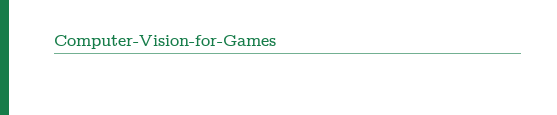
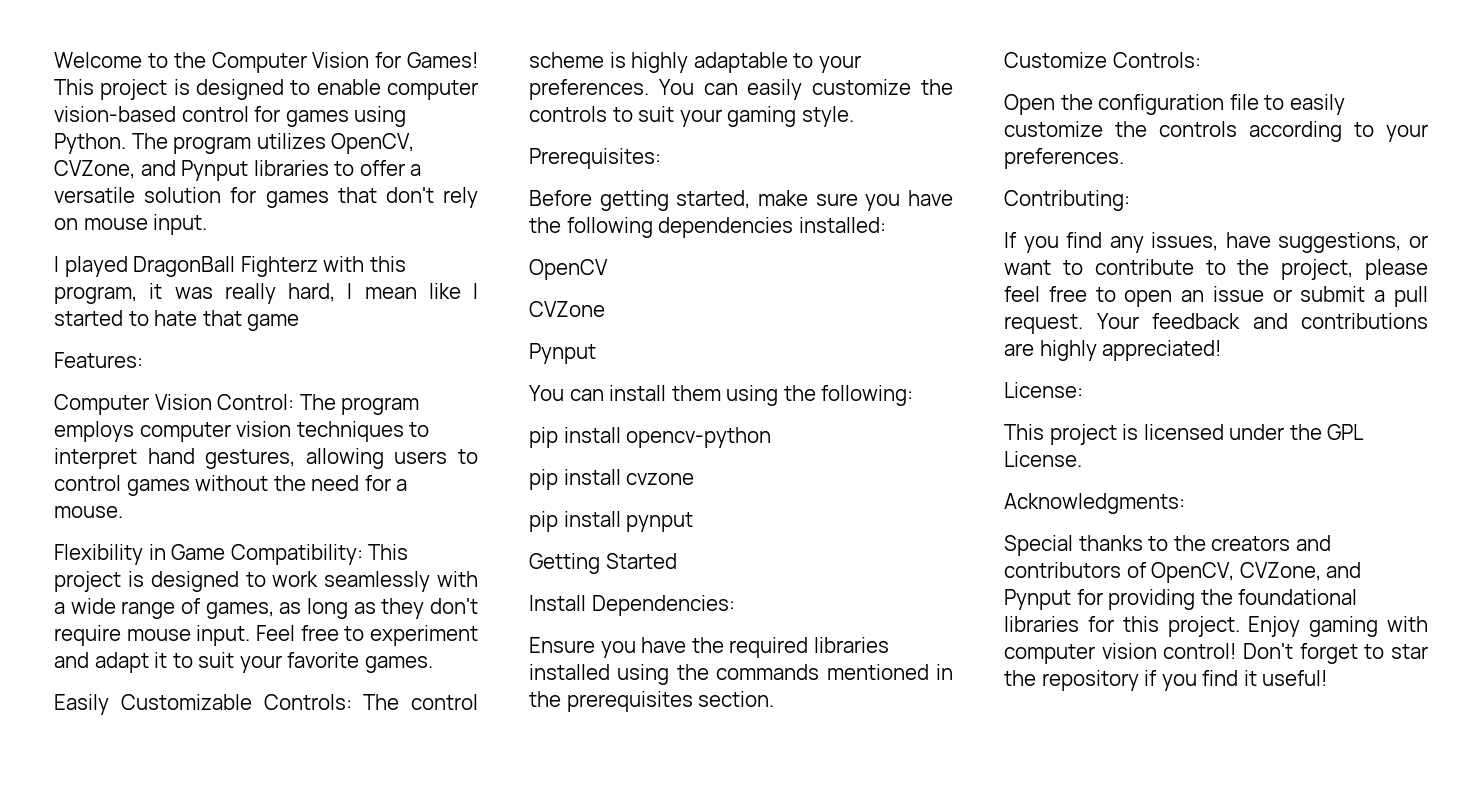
- Computer-Vision-for-Games
+ Welcome to the Computer Vision for Games! This project is designed to enable computer vision-based control for games using Python. The program utilizes OpenCV, CVZone, and Pynput libraries to offer a versatile solution for games that don't rely on mouse input.
+ I played DragonBall Fighterz with this program, it was really hard, I mean like I started to hate that game
+ Features:
+ Computer Vision Control: The program employs computer vision techniques to interpret hand gestures, allowing users to control games without the need for a mouse.
+ Flexibility in Game Compatibility: This project is designed to work seamlessly with a wide range of games, as long as they don't require mouse input. Feel free to experiment and adapt it to suit your favorite games.
+ Easily Customizable Controls: The control scheme is highly adaptable to your preferences. You can easily customize the controls to suit your gaming style.
+ Prerequisites:
+ Before getting started, make sure you have the following dependencies installed:
+ OpenCV
+ CVZone
+ Pynput
+ You can install them using the following:
+ pip install opencv-python
+ pip install cvzone
+ pip install pynput
+ Getting Started
+ Install Dependencies:
+ Ensure you have the required libraries installed using the commands mentioned in the prerequisites section.
+ Customize Controls:
+ Open the configuration file to easily customize the controls according to your preferences.
+ Contributing:
+ If you find any issues, have suggestions, or want to contribute to the project, please feel free to open an issue or submit a pull request. Your feedback and contributions are highly appreciated!
+ License:
+ This project is licensed under the GPL License.
+ Acknowledgments:
+ Special thanks to the creators and contributors of OpenCV, CVZone, and Pynput for providing the foundational libraries for this project. Enjoy gaming with computer vision control! Don't forget to star the repository if you find it useful!

